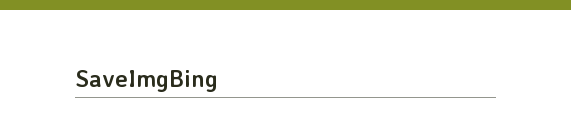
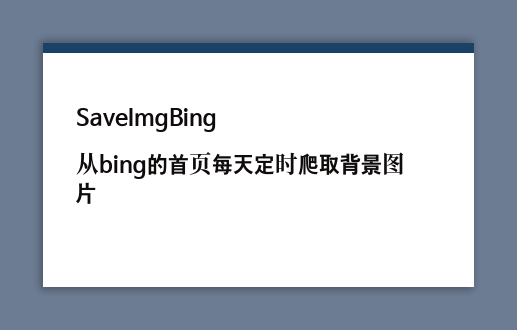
+ 从bing的首页每天定时爬取背景图片

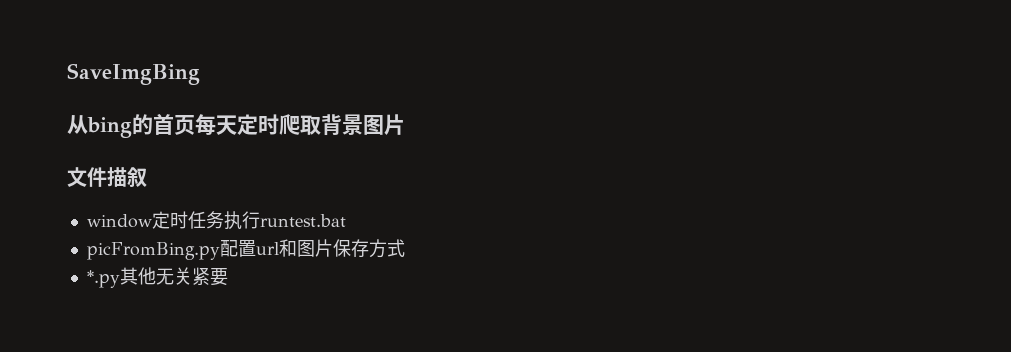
+ 文件描叙
+ window定时任务执行runtest.bat
+ picFromBing.py配置url和图片保存方式
+ *.py其他无关紧要

